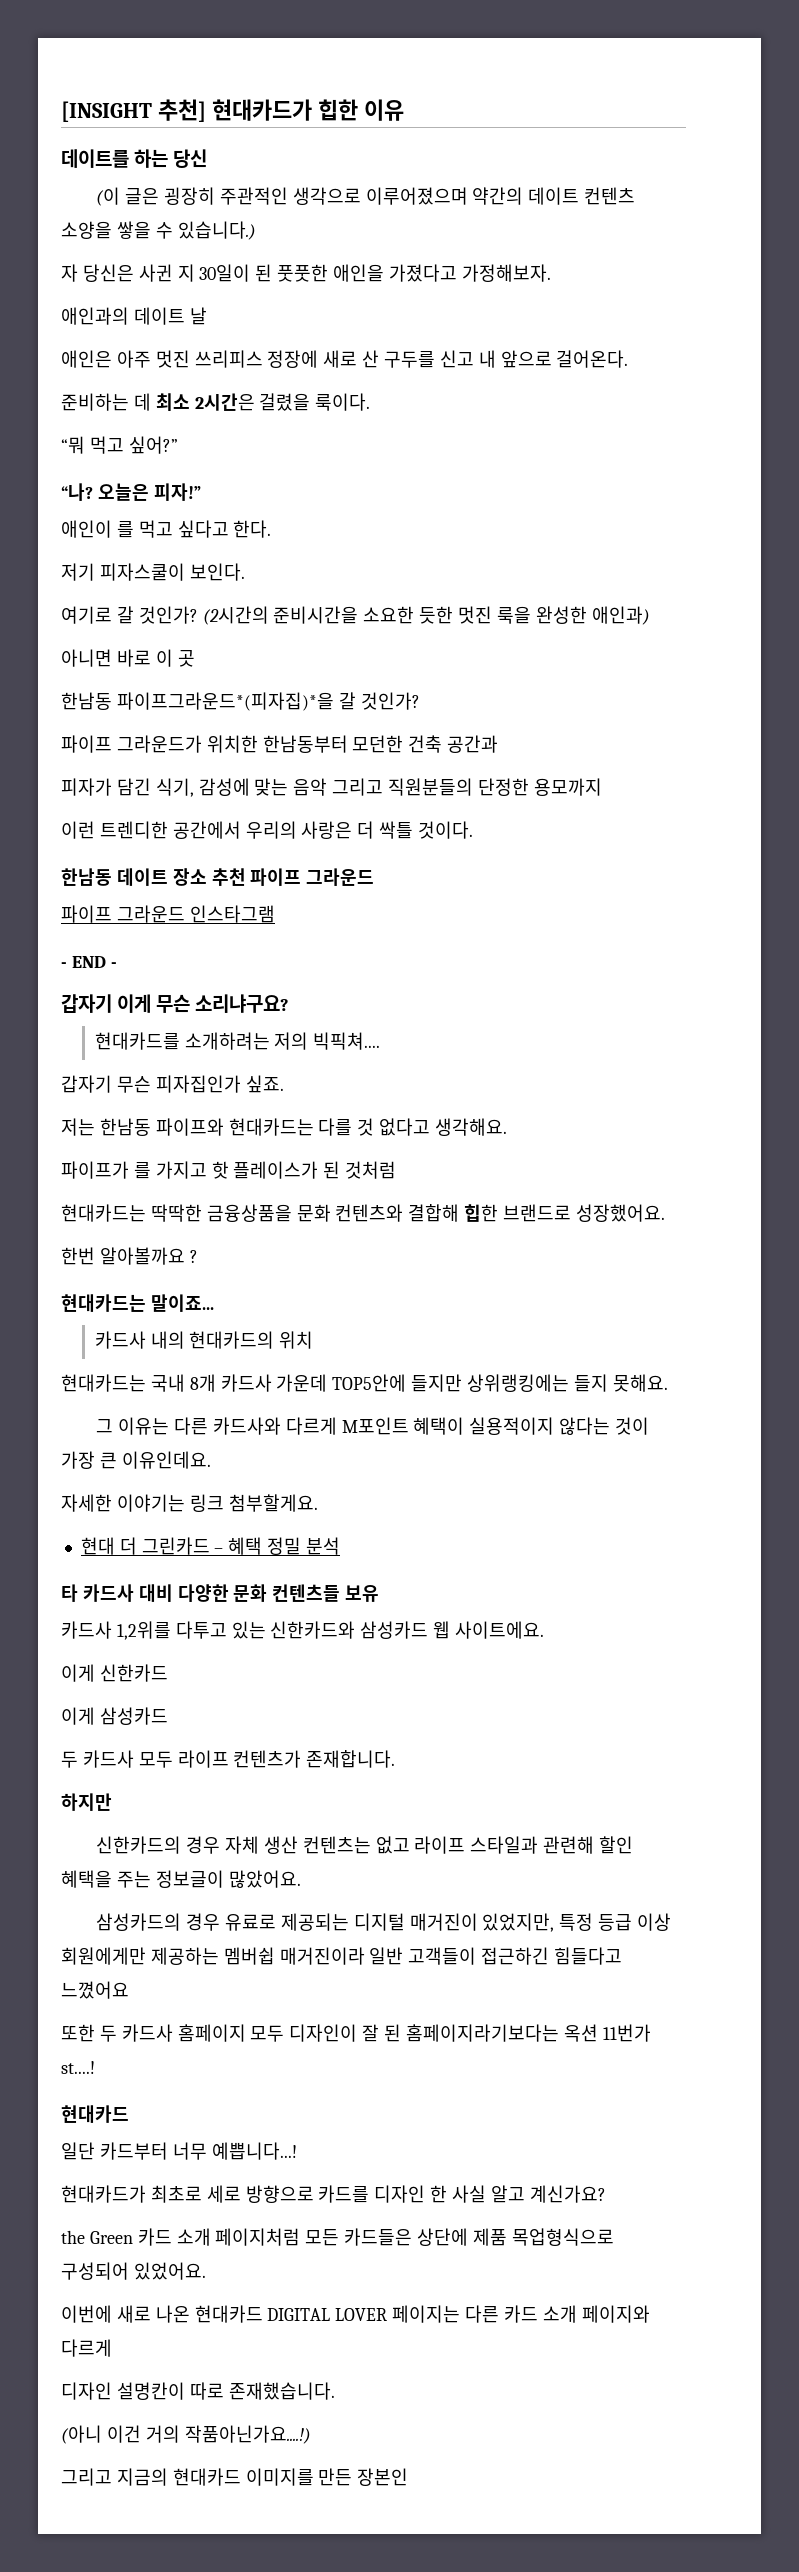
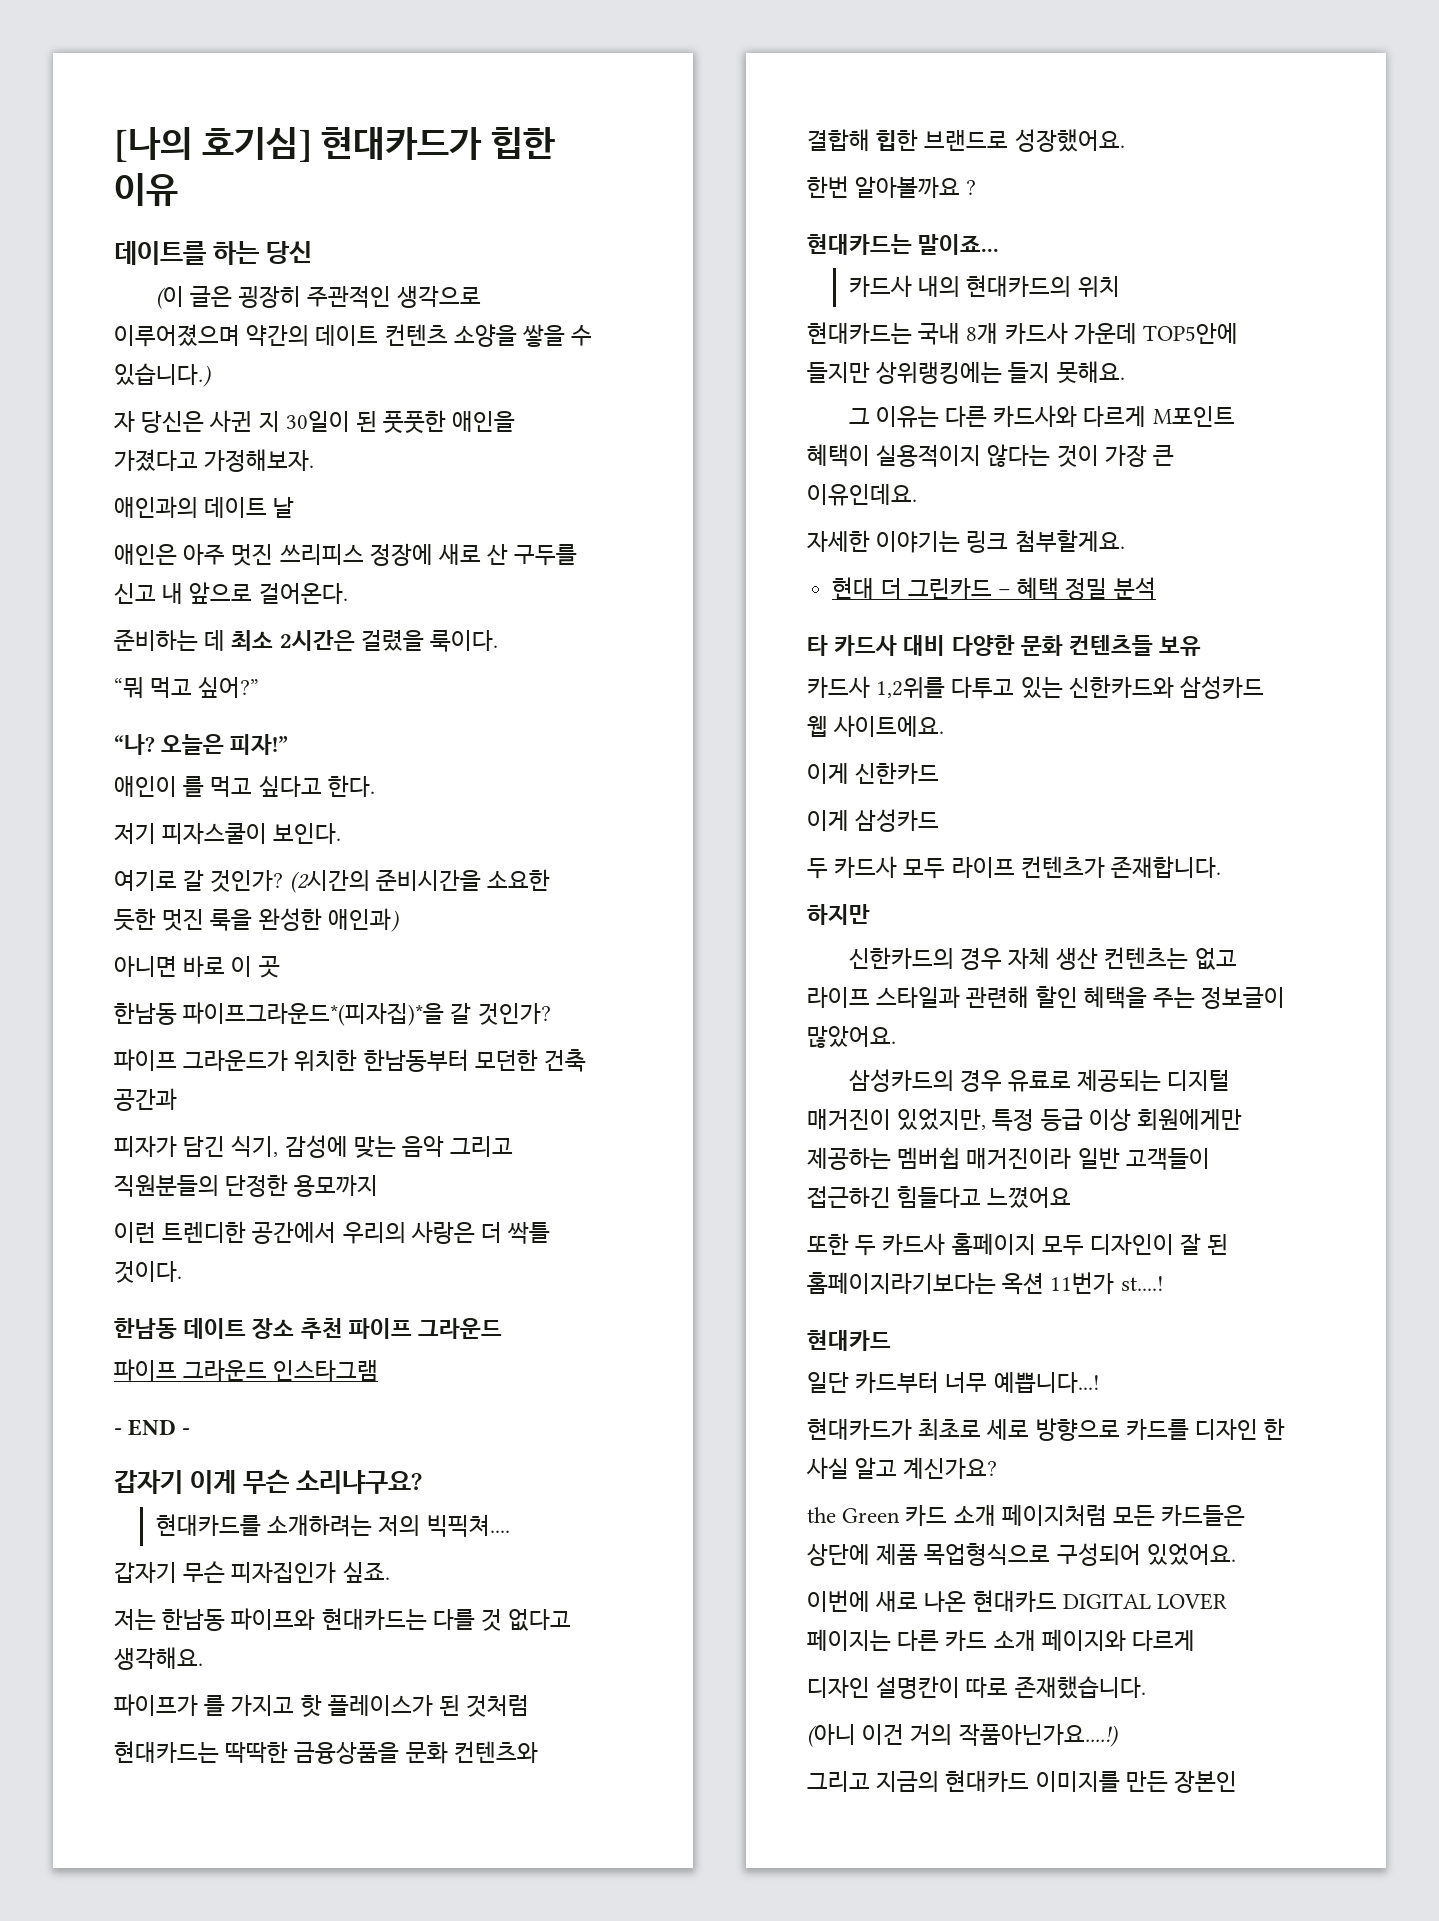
- [INSIGHT 추천] 현대카드가 힙한 이유
+ [나의 호기심] 현대카드가 힙한 이유

